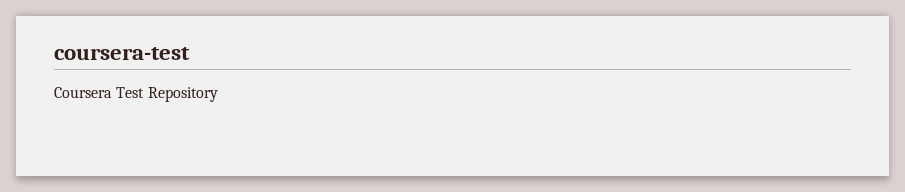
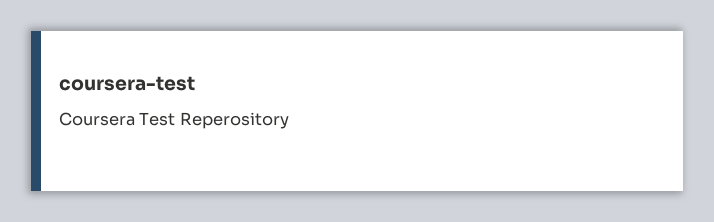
- Coursera Test Repository
+ Coursera Test Reperository

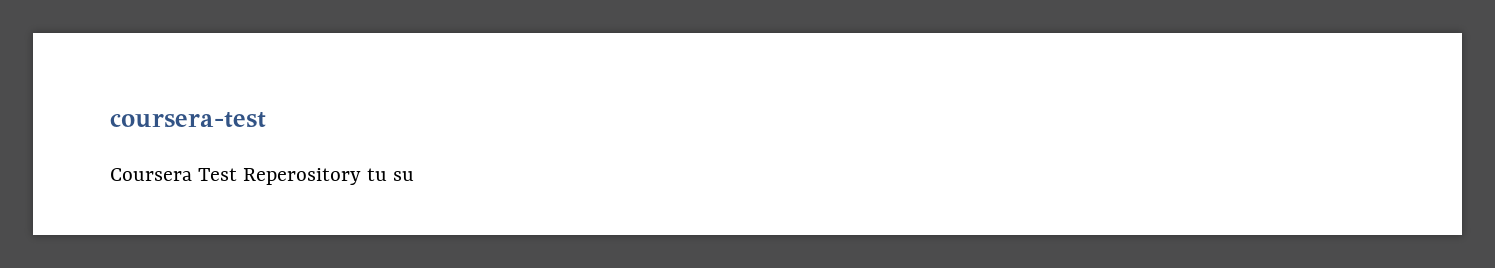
- Coursera Test Reperository
+ Coursera Test Reperository tu su

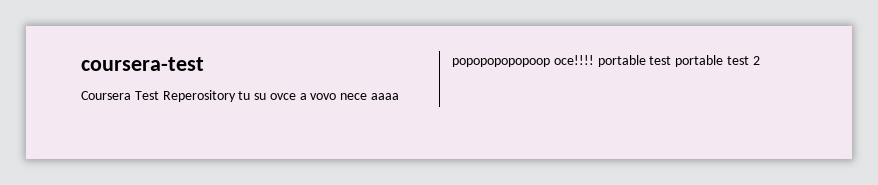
- Coursera Test Reperository tu su
+ Coursera Test Reperository tu su ovce a vovo nece aaaa popopopopopoop oce!!!! portable test portable test 2

